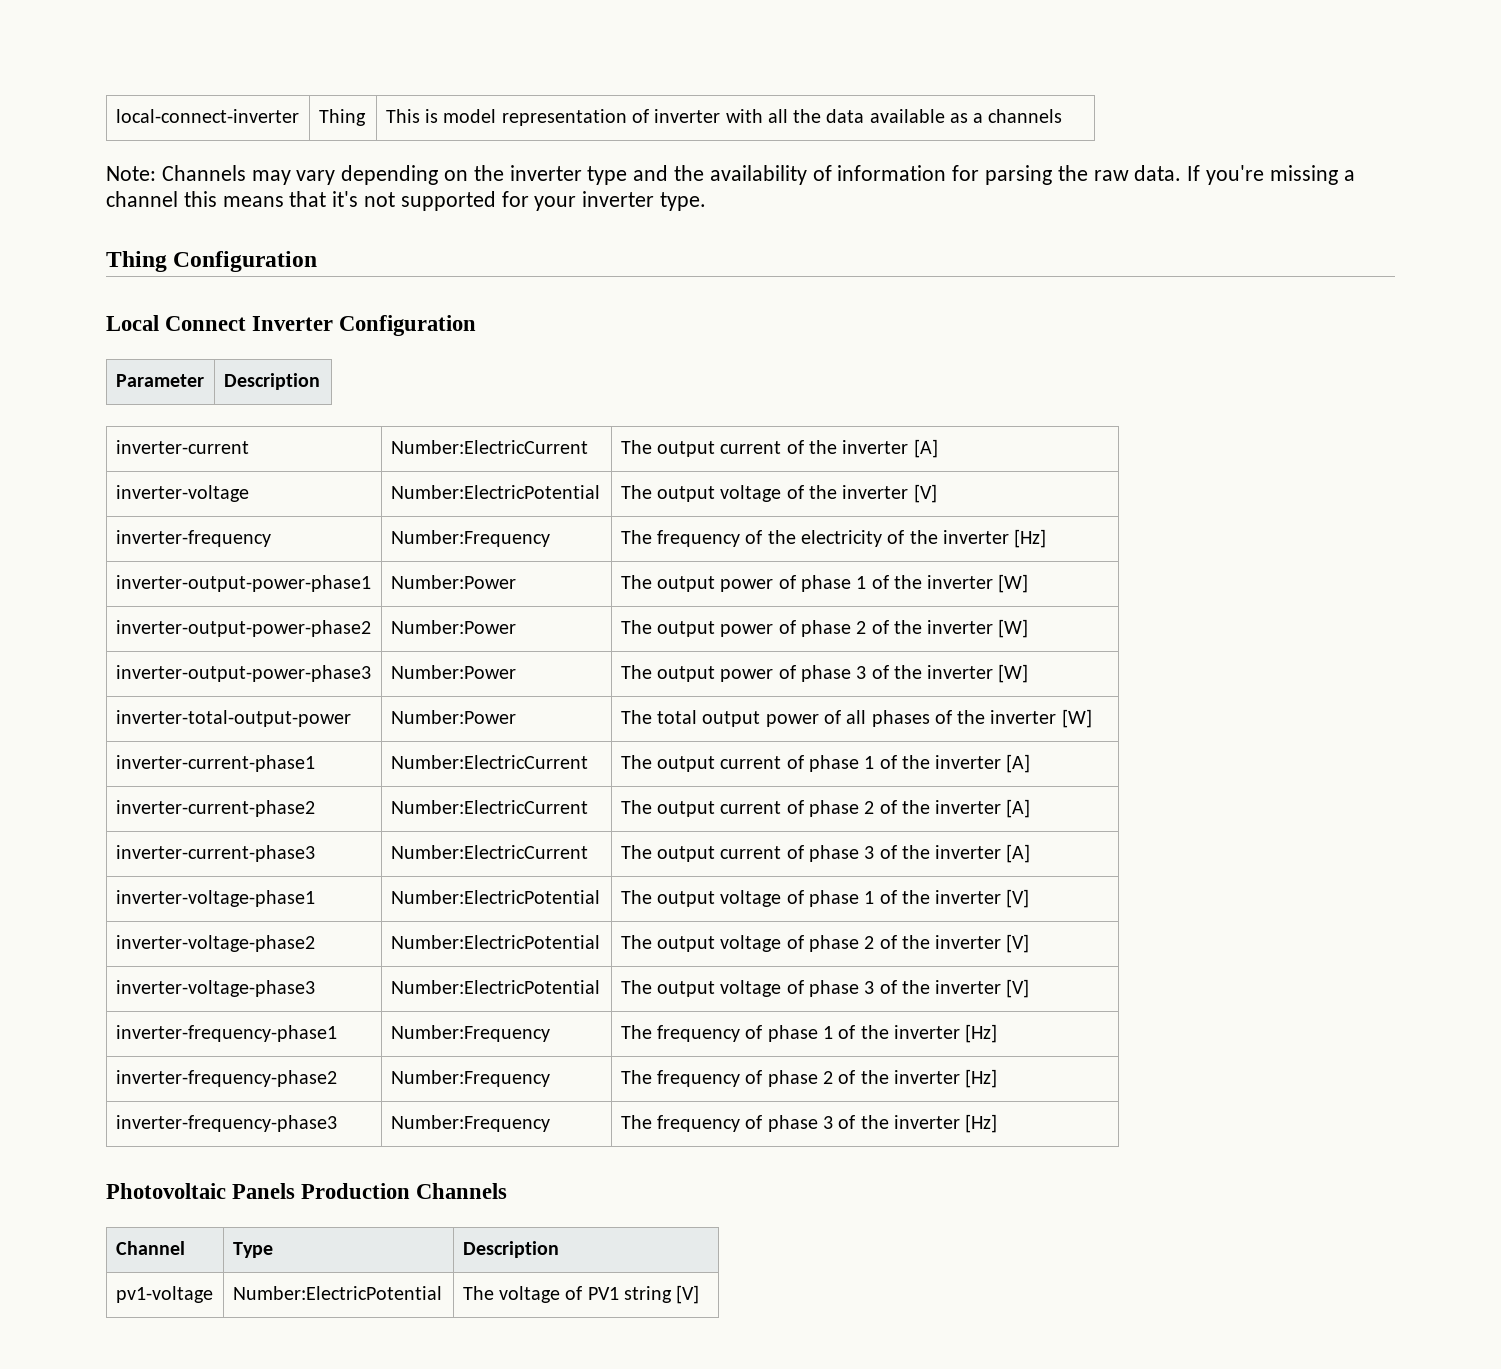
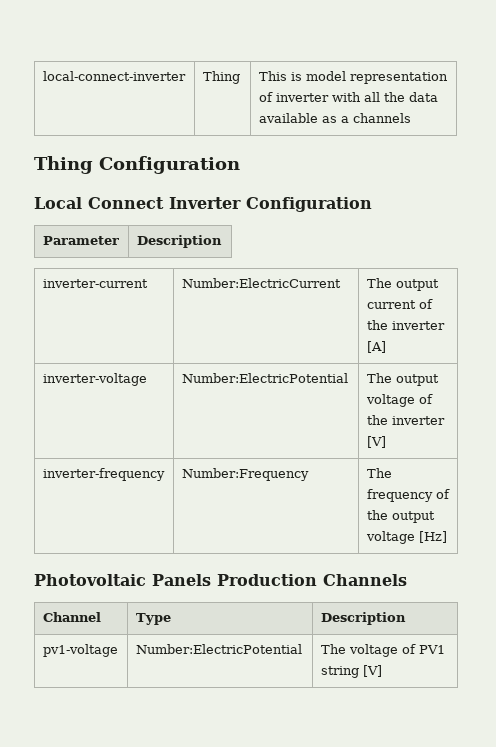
- Note: Channels may vary depending on the inverter type and the availability of information for parsing the raw data. If you're missing a channel this means that it's not supported for your inverter type.
- inverter-frequency | Number:Frequency | The frequency of the electricity of the inverter [Hz]
- inverter-output-power-phase1 | Number:Power | The output power of phase 1 of the inverter [W]
- inverter-output-power-phase2 | Number:Power | The output power of phase 2 of the inverter [W]
- inverter-output-power-phase3 | Number:Power | The output power of phase 3 of the inverter [W]
- inverter-total-output-power | Number:Power | The total output power of all phases of the inverter [W]
- inverter-current-phase1 | Number:ElectricCurrent | The output current of phase 1 of the inverter [A]
- inverter-current-phase2 | Number:ElectricCurrent | The output current of phase 2 of the inverter [A]
- inverter-current-phase3 | Number:ElectricCurrent | The output current of phase 3 of the inverter [A]
- inverter-voltage-phase1 | Number:ElectricPotential | The output voltage of phase 1 of the inverter [V]
- inverter-voltage-phase2 | Number:ElectricPotential | The output voltage of phase 2 of the inverter [V]
- inverter-voltage-phase3 | Number:ElectricPotential | The output voltage of phase 3 of the inverter [V]
- inverter-frequency-phase1 | Number:Frequency | The frequency of phase 1 of the inverter [Hz]
- inverter-frequency-phase2 | Number:Frequency | The frequency of phase 2 of the inverter [Hz]
- inverter-frequency-phase3 | Number:Frequency | The frequency of phase 3 of the inverter [Hz]
+ inverter-frequency | Number:Frequency | The frequency of the output voltage [Hz]

